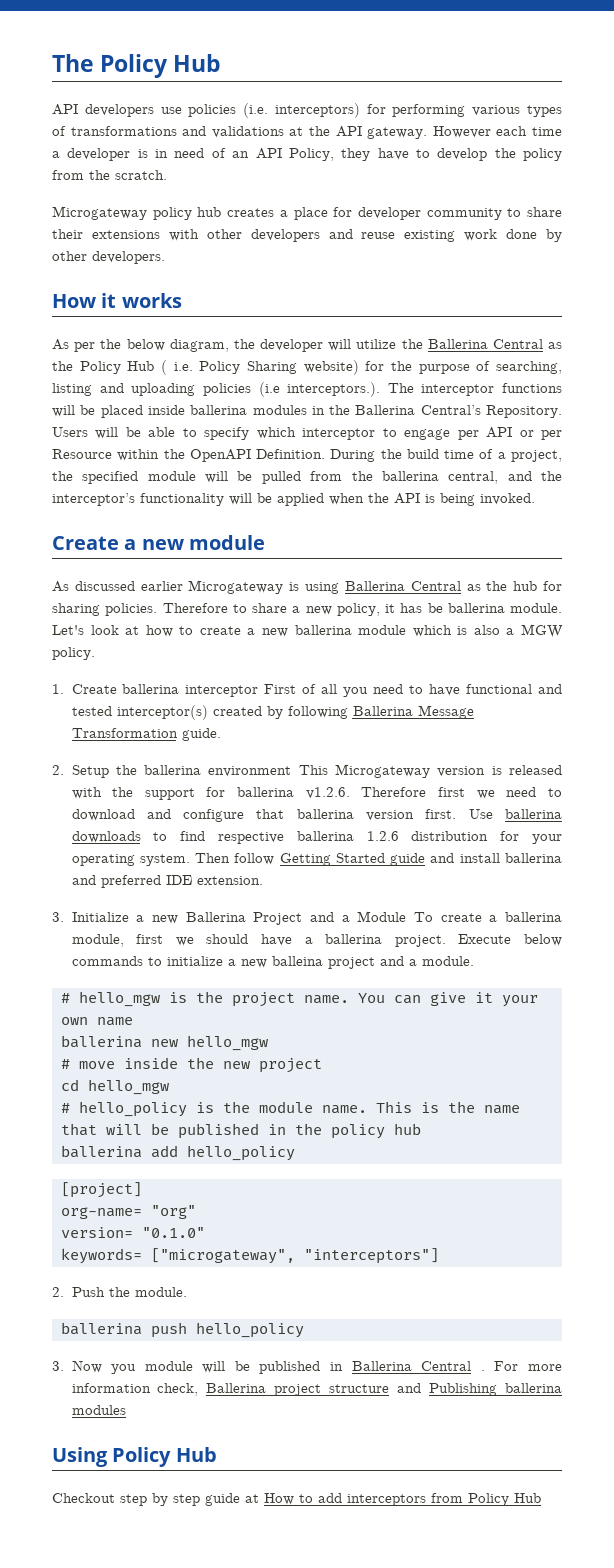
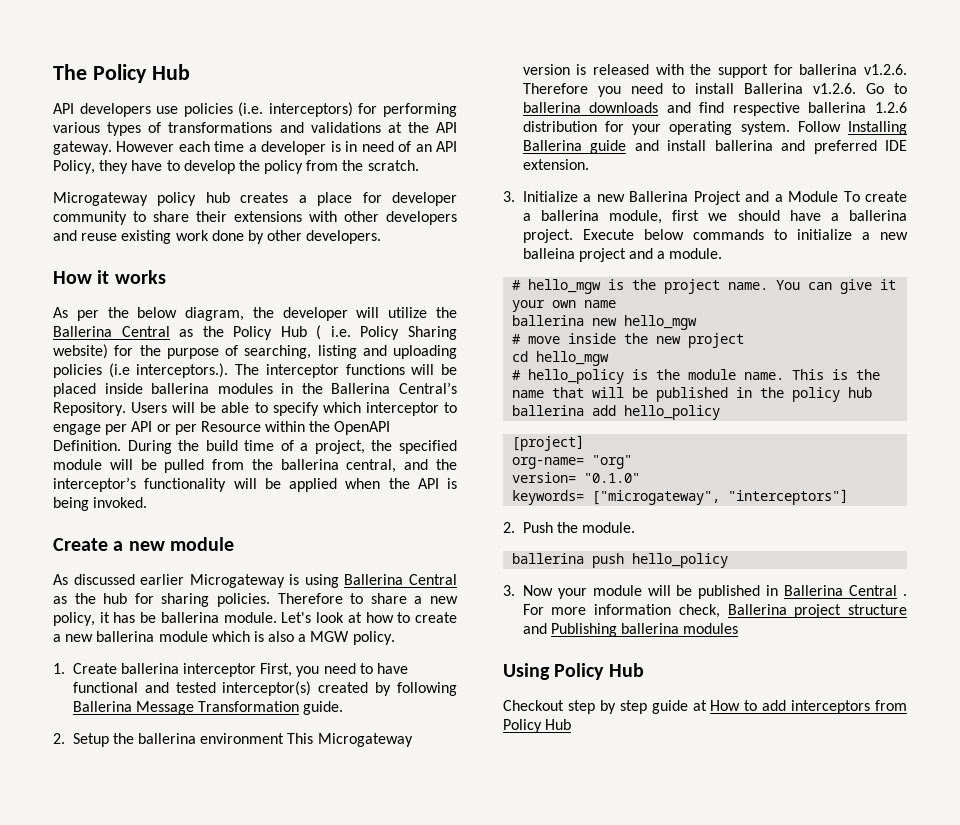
- 1. Create ballerina interceptor First of all you need to have functional and tested interceptor(s) created by following Ballerina Message Transformation guide.
+ 1. Create ballerina interceptor First, you need to have functional and tested interceptor(s) created by following Ballerina Message Transformation guide.
- 2. Setup the ballerina environment This Microgateway version is released with the support for ballerina v1.2.6. Therefore first we need to download and configure that ballerina version first. Use ballerina downloads to find respective ballerina 1.2.6 distribution for your operating system.
+ 2. Setup the ballerina environment This Microgateway version is released with the support for ballerina v1.2.6. Therefore you need to install Ballerina v1.2.6. Go to ballerina downloads and find respective ballerina 1.2.6 distribution for your operating system.
- Then follow Getting Started guide and install ballerina and preferred IDE extension.
+ Follow Installing Ballerina guide and install ballerina and preferred IDE extension.
- 3. Now you module will be published in Ballerina Central .
+ 3. Now your module will be published in Ballerina Central .

